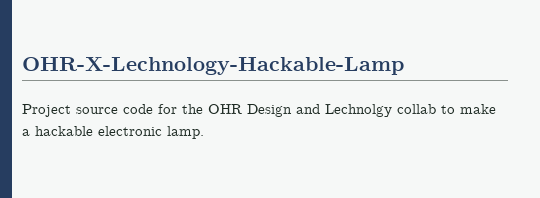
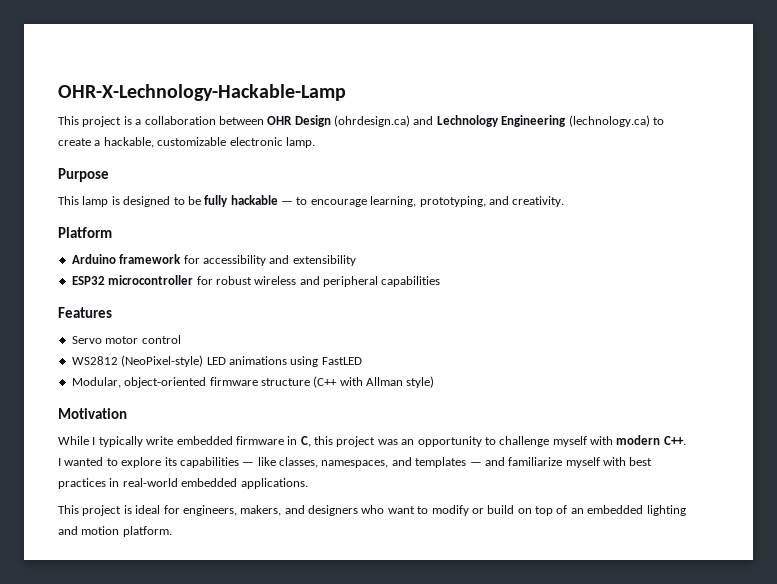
- Project source code for the OHR Design and Lechnolgy collab to make a hackable electronic lamp.
+ This project is a collaboration between OHR Design (ohrdesign.ca) and Lechnology Engineering (lechnology.ca) to create a hackable, customizable electronic lamp.
+ Purpose
+ This lamp is designed to be fully hackable — to encourage learning, prototyping, and creativity.
+ Platform
+ Arduino framework for accessibility and extensibility
+ ESP32 microcontroller for robust wireless and peripheral capabilities
+ Features
+ Servo motor control
+ WS2812 (NeoPixel-style) LED animations using FastLED
+ Modular, object-oriented firmware structure (C++ with Allman style)
+ Motivation
+ While I typically write embedded firmware in C, this project was an opportunity to challenge myself with modern C++. I wanted to explore its capabilities — like classes, namespaces, and templates — and familiarize myself with best practices in real-world embedded applications.
+ This project is ideal for engineers, makers, and designers who want to modify or build on top of an embedded lighting and motion platform.

